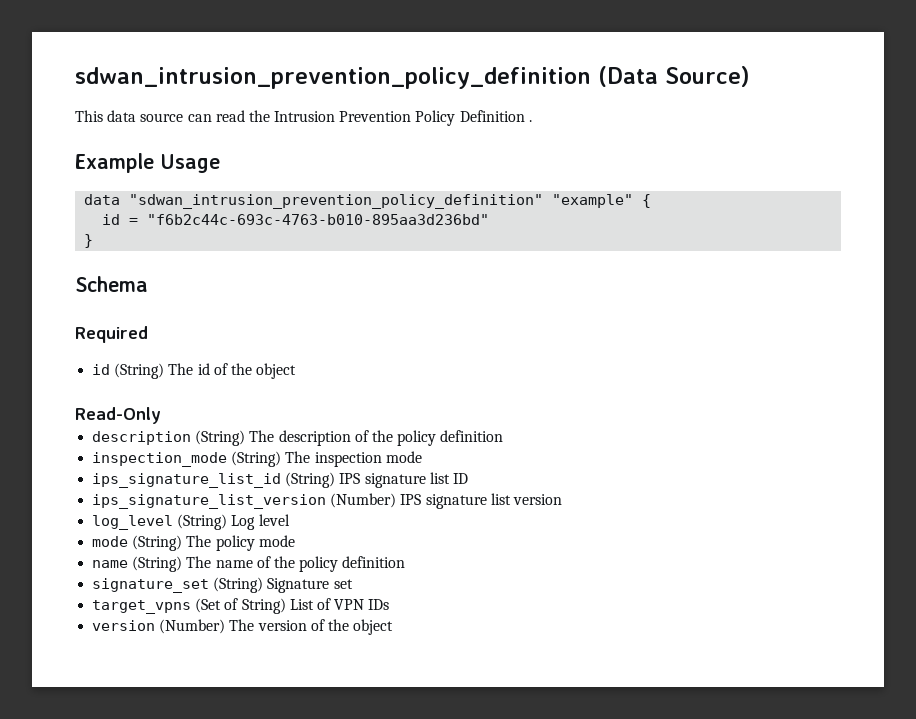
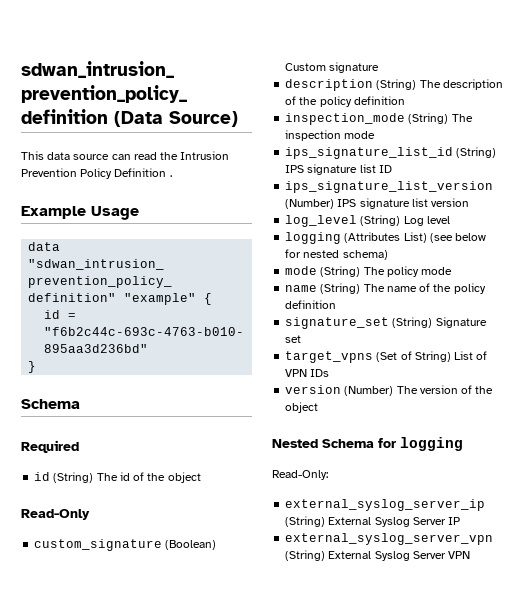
+ custom_signature (Boolean) Custom signature
+ logging (Attributes List) (see below for nested schema)
+ Nested Schema for logging
+ Read-Only:
+ external_syslog_server_ip (String) External Syslog Server IP
+ external_syslog_server_vpn (String) External Syslog Server VPN

